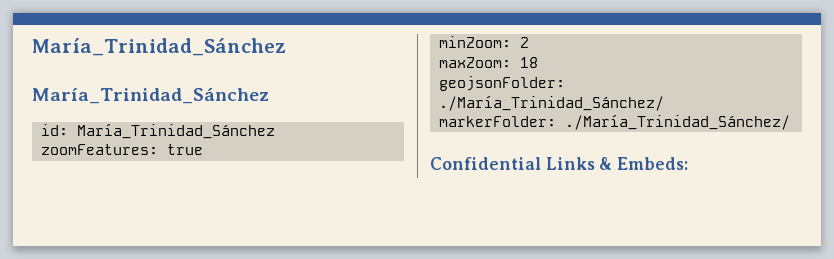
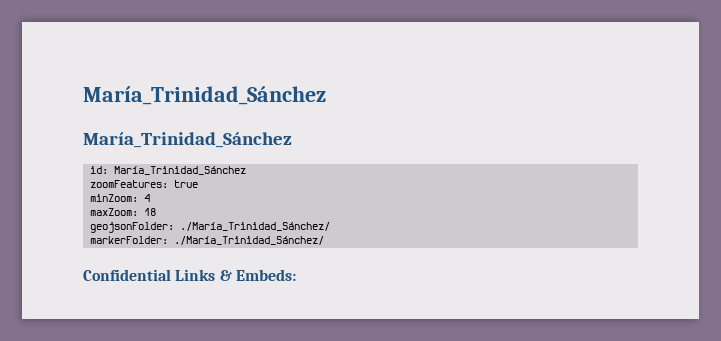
- minZoom: 2
+ minZoom: 4

